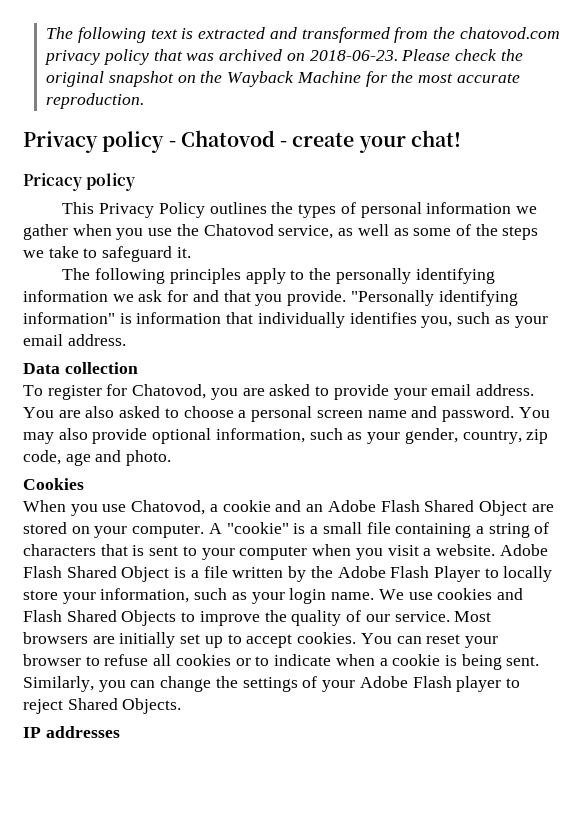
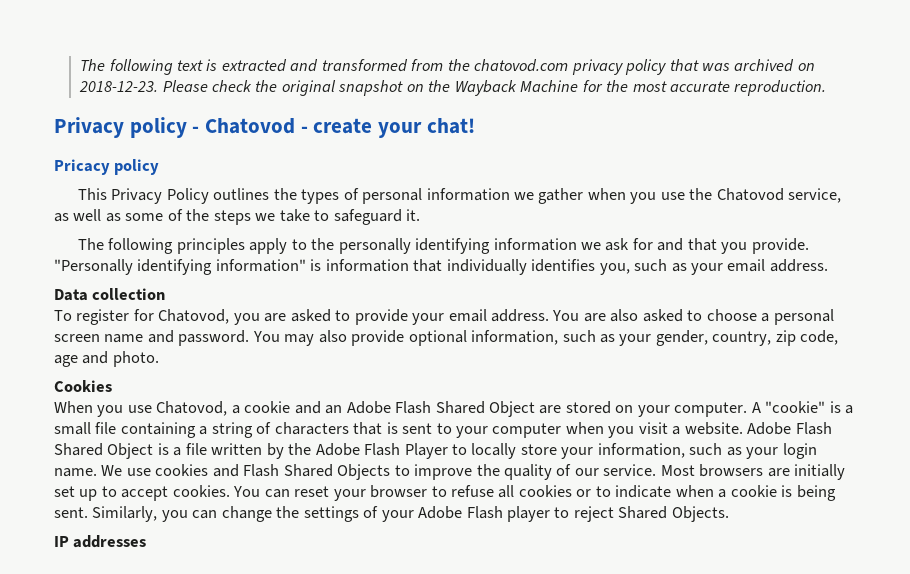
- The following text is extracted and transformed from the chatovod.com privacy policy that was archived on 2018-06-23.
+ The following text is extracted and transformed from the chatovod.com privacy policy that was archived on 2018-12-23.

